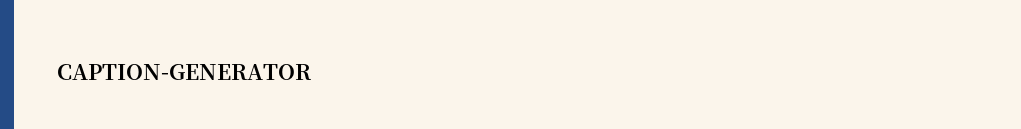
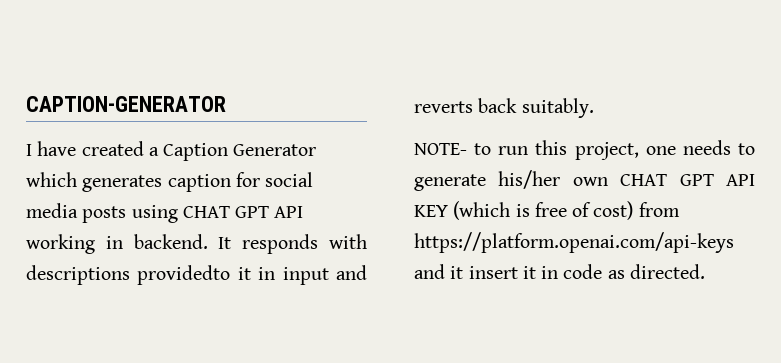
+ I have created a Caption Generator which generates caption for social media posts using CHAT GPT API working in backend. It responds with descriptions providedto it in input and reverts back suitably.
+ NOTE- to run this project, one needs to generate his/her own CHAT GPT API KEY (which is free of cost) from https://platform.openai.com/api-keys and it insert it in code as directed.

